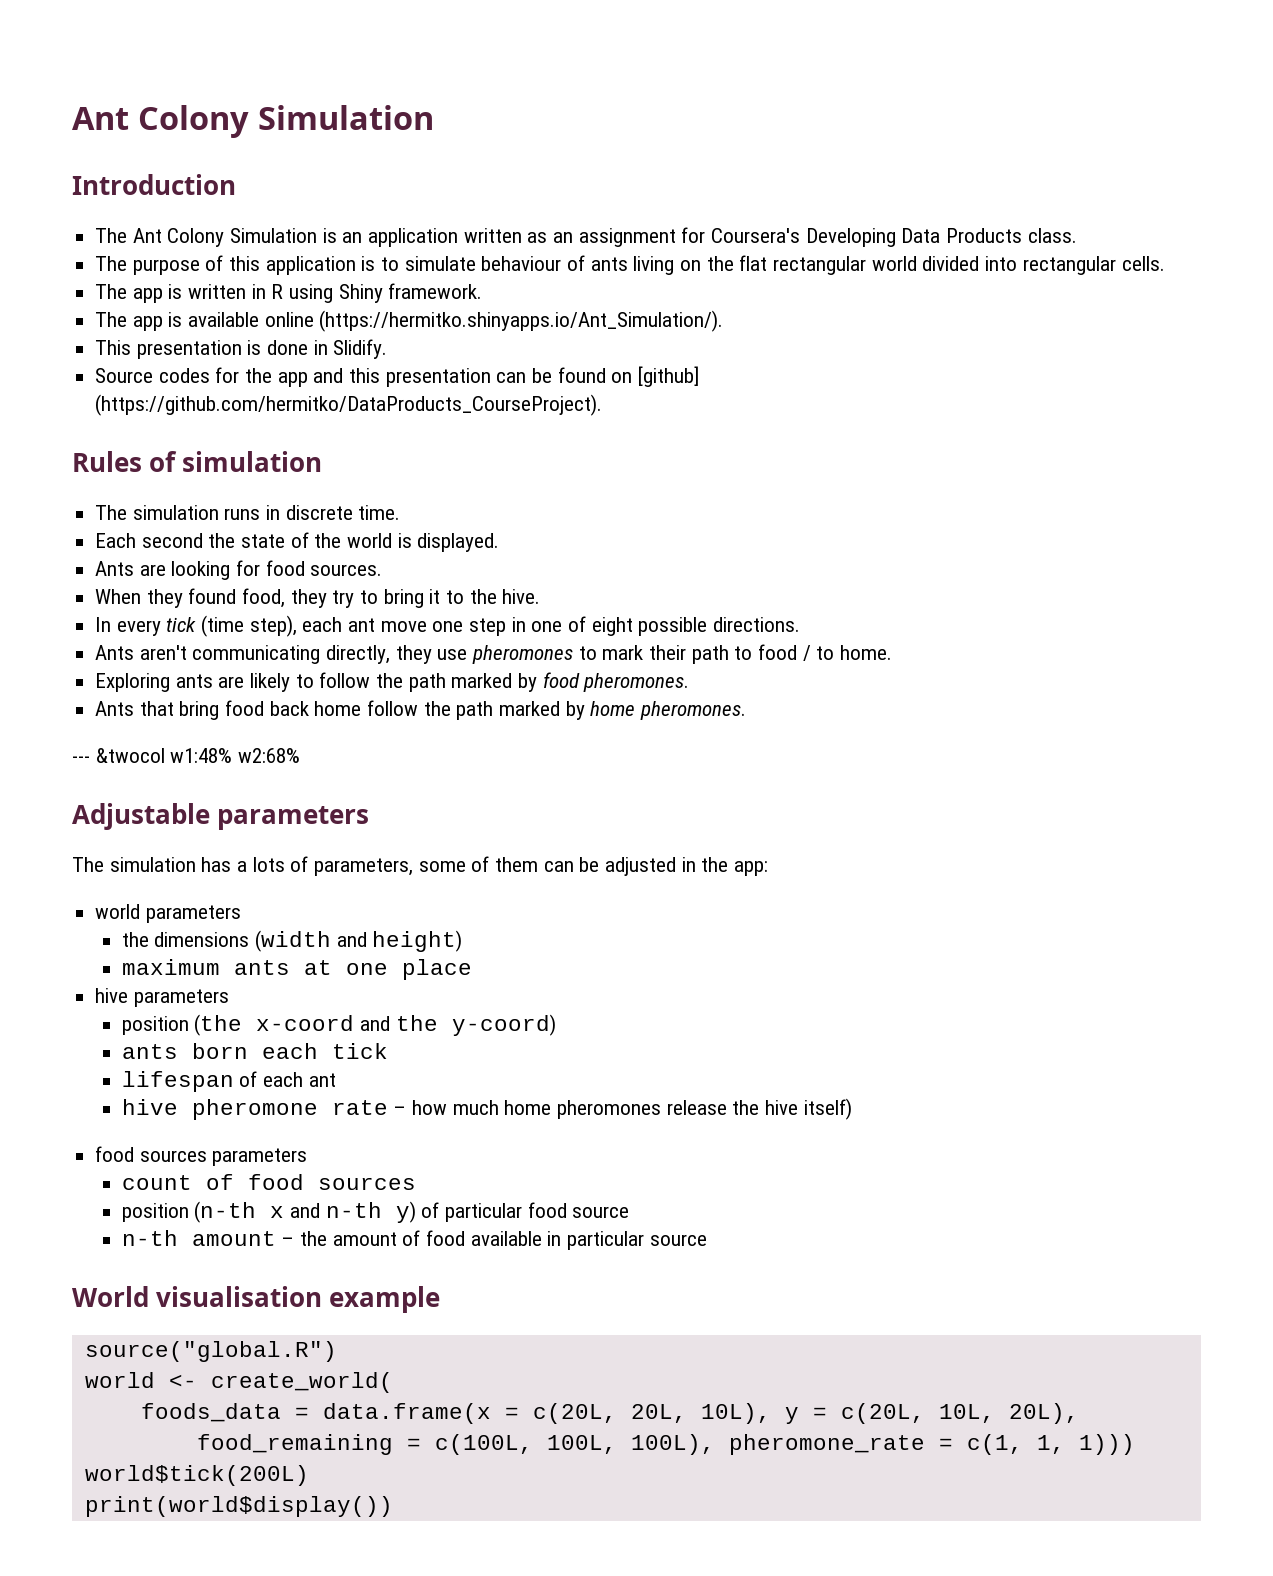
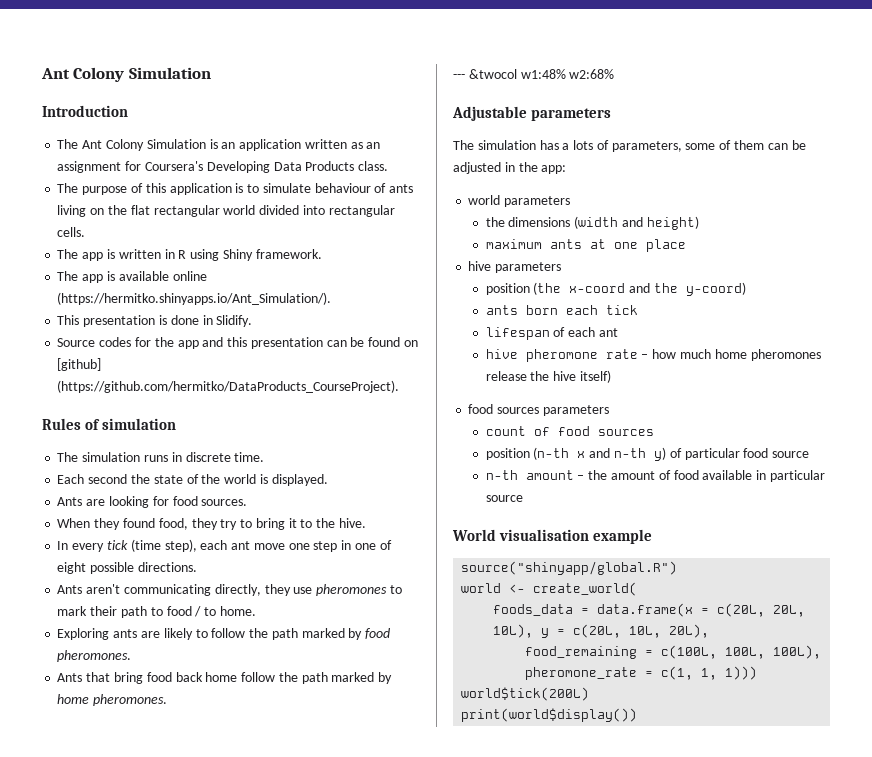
- source("global.R")
+ source("shinyapp/global.R")

